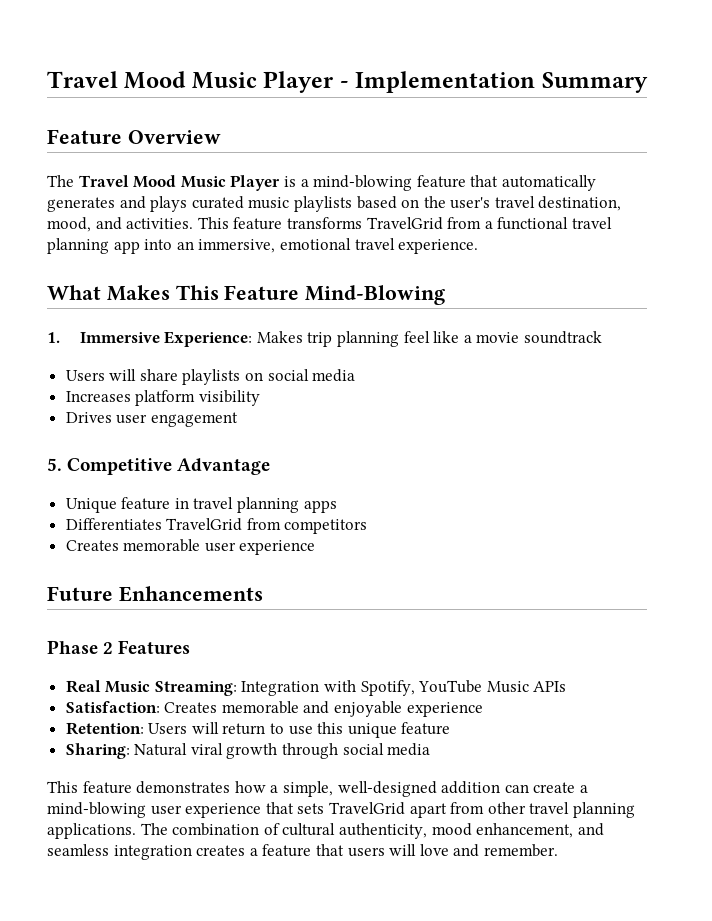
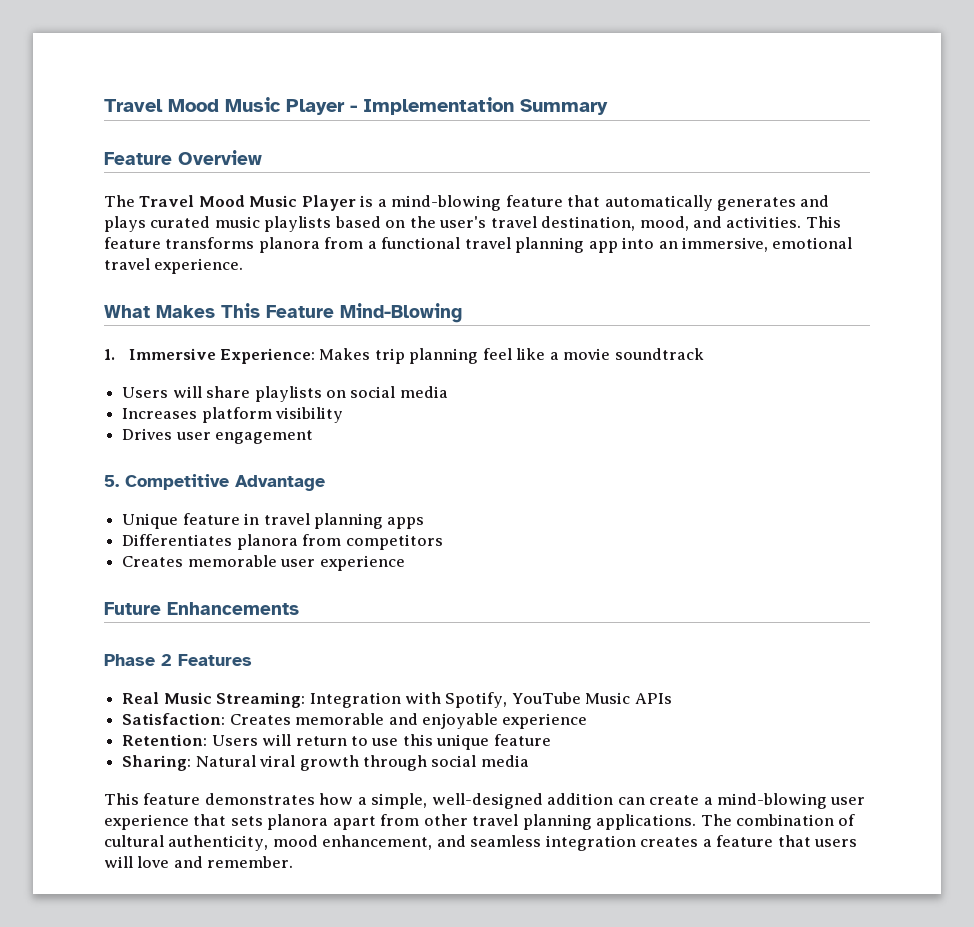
- This feature transforms TravelGrid from a functional travel planning app into an immersive, emotional travel experience.
+ This feature transforms planora from a functional travel planning app into an immersive, emotional travel experience.
- Differentiates TravelGrid from competitors
+ Differentiates planora from competitors
- This feature demonstrates how a simple, well-designed addition can create a mind-blowing user experience that sets TravelGrid apart from other travel planning applications.
+ This feature demonstrates how a simple, well-designed addition can create a mind-blowing user experience that sets planora apart from other travel planning applications.

